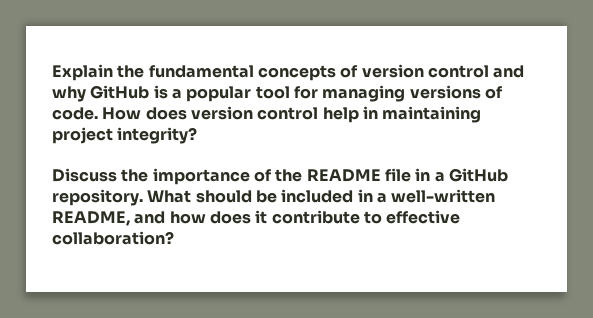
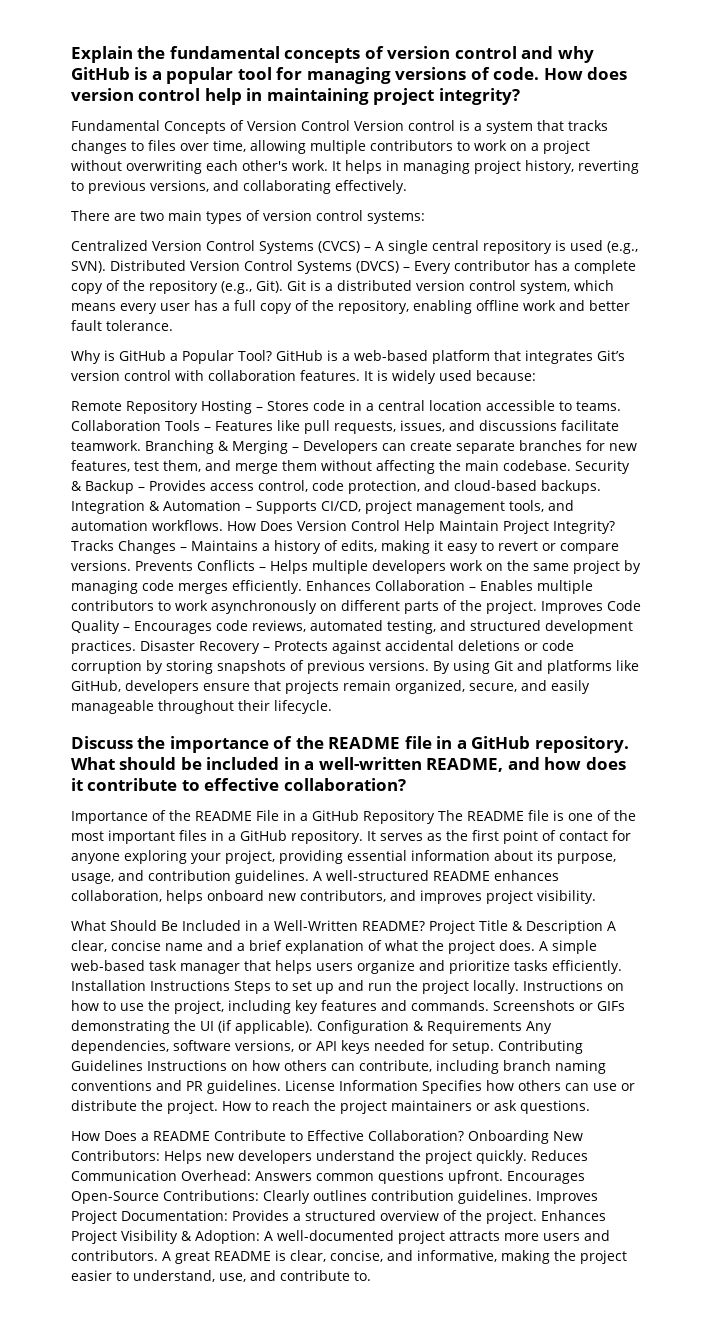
+ Fundamental Concepts of Version Control Version control is a system that tracks changes to files over time, allowing multiple contributors to work on a project without overwriting each other's work. It helps in managing project history, reverting to previous versions, and collaborating effectively.
+ There are two main types of version control systems:
+ Centralized Version Control Systems (CVCS) – A single central repository is used (e.g., SVN). Distributed Version Control Systems (DVCS) – Every contributor has a complete copy of the repository (e.g., Git). Git is a distributed version control system, which means every user has a full copy of the repository, enabling offline work and better fault tolerance.
+ Why is GitHub a Popular Tool? GitHub is a web-based platform that integrates Git’s version control with collaboration features. It is widely used because:
+ Remote Repository Hosting – Stores code in a central location accessible to teams. Collaboration Tools – Features like pull requests, issues, and discussions facilitate teamwork. Branching & Merging – Developers can create separate branches for new features, test them, and merge them without affecting the main codebase. Security & Backup – Provides access control, code protection, and cloud-based backups. Integration & Automation – Supports CI/CD, project management tools, and automation workflows. How Does Version Control Help Maintain Project Integrity? Tracks Changes – Maintains a history of edits, making it easy to revert or compare versions. Prevents Conflicts – Helps multiple developers work on the same project by managing code merges efficiently. Enhances Collaboration – Enables multiple contributors to work asynchronously on different parts of the project. Improves Code Quality – Encourages code reviews, automated testing, and structured development practices. Disaster Recovery – Protects against accidental deletions or code corruption by storing snapshots of previous versions. By using Git and platforms like GitHub, developers ensure that projects remain organized, secure, and easily manageable throughout their lifecycle.
+ Importance of the README File in a GitHub Repository The README file is one of the most important files in a GitHub repository. It serves as the first point of contact for anyone exploring your project, providing essential information about its purpose, usage, and contribution guidelines. A well-structured README enhances collaboration, helps onboard new contributors, and improves project visibility.
+ What Should Be Included in a Well-Written README? Project Title & Description A clear, concise name and a brief explanation of what the project does. A simple web-based task manager that helps users organize and prioritize tasks efficiently. Installation Instructions Steps to set up and run the project locally. Instructions on how to use the project, including key features and commands. Screenshots or GIFs demonstrating the UI (if applicable). Configuration & Requirements Any dependencies, software versions, or API keys needed for setup. Contributing Guidelines Instructions on how others can contribute, including branch naming conventions and PR guidelines. License Information Specifies how others can use or distribute the project. How to reach the project maintainers or ask questions.
+ How Does a README Contribute to Effective Collaboration? Onboarding New Contributors: Helps new developers understand the project quickly. Reduces Communication Overhead: Answers common questions upfront. Encourages Open-Source Contributions: Clearly outlines contribution guidelines. Improves Project Documentation: Provides a structured overview of the project. Enhances Project Visibility & Adoption: A well-documented project attracts more users and contributors. A great README is clear, concise, and informative, making the project easier to understand, use, and contribute to.

